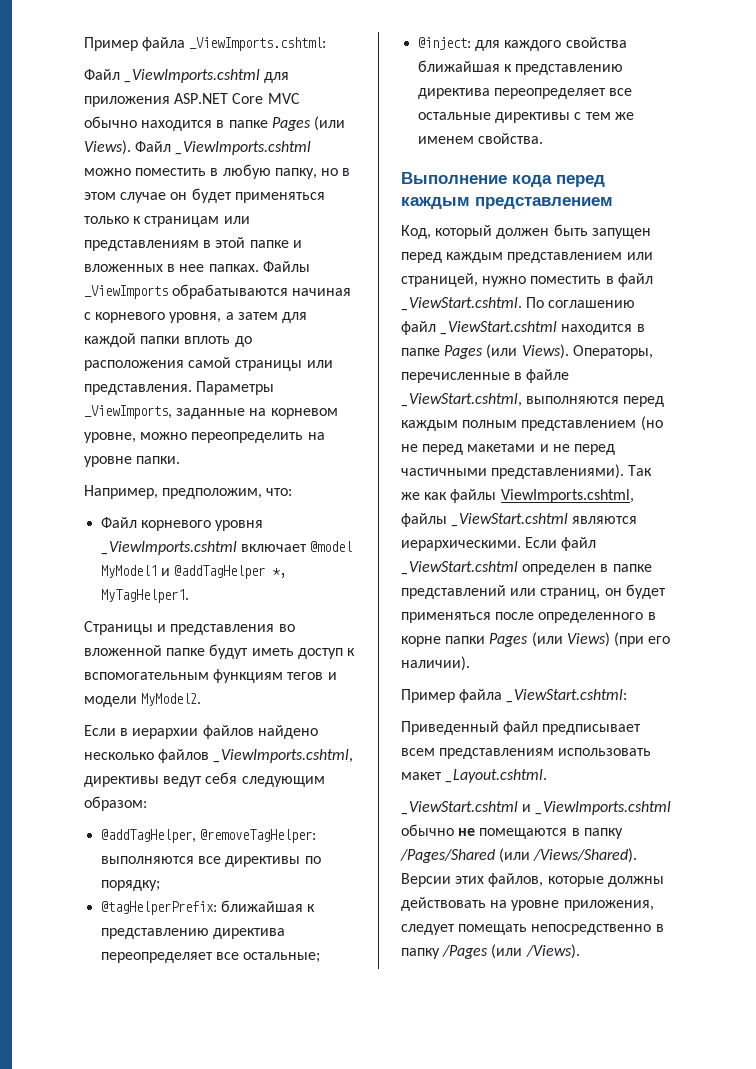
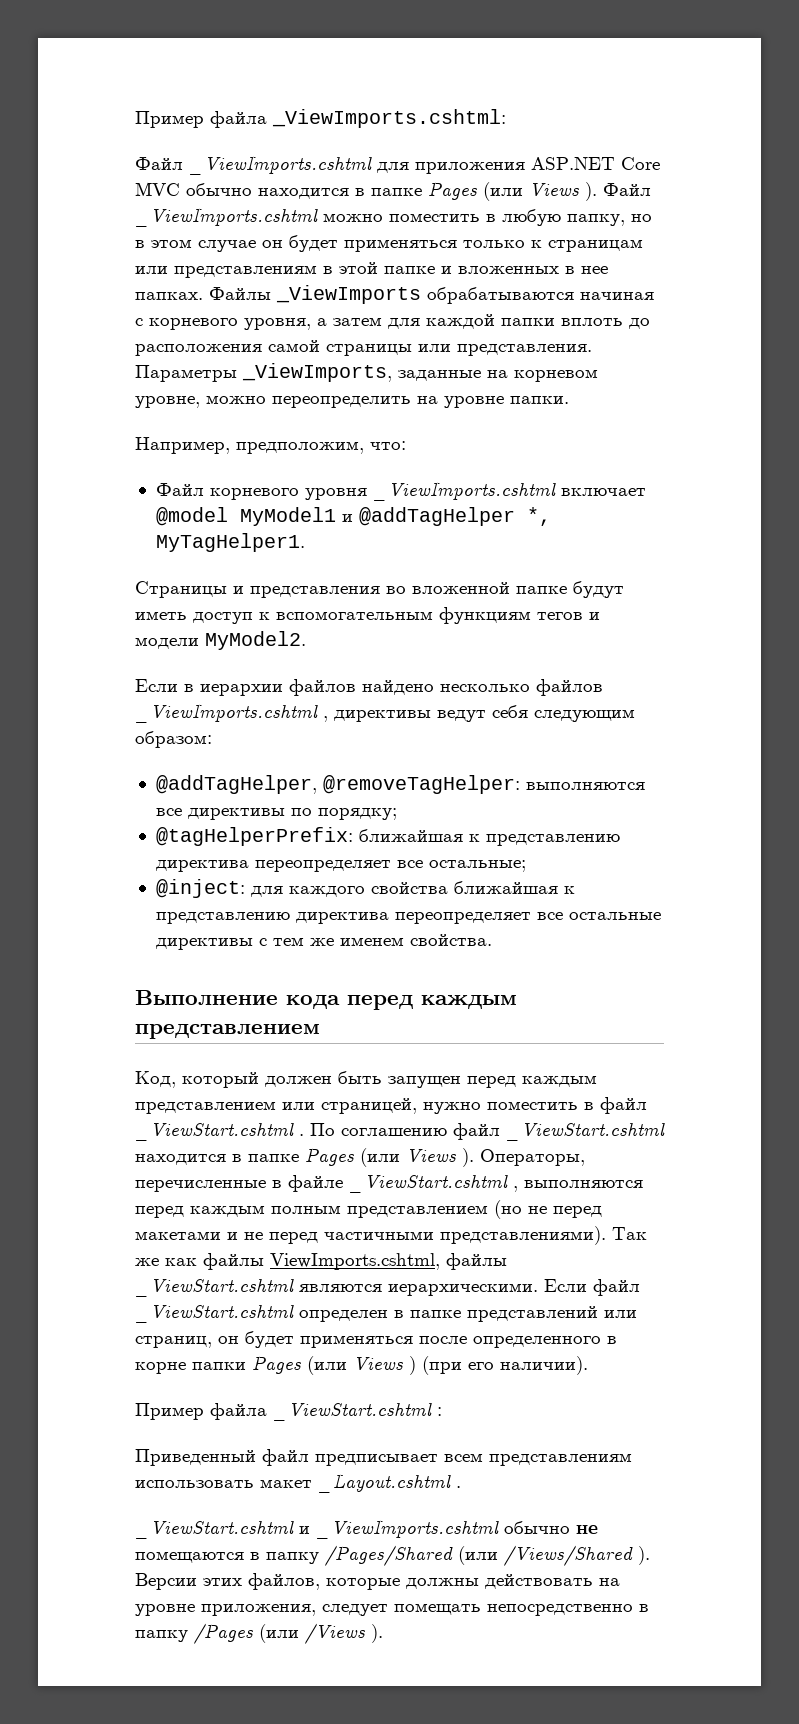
- Файл _ViewImports.cshtml для приложения ASP.NET Core MVC обычно находится в папке Pages (или Views).
+ Файл _ViewImports.cshtml для приложения ASP.NET Core MVC обычно находится в папке Pages (или Views ).
- Если в иерархии файлов найдено несколько файлов _ViewImports.cshtml, директивы ведут себя следующим образом:
+ Если в иерархии файлов найдено несколько файлов _ViewImports.cshtml , директивы ведут себя следующим образом:
- Код, который должен быть запущен перед каждым представлением или страницей, нужно поместить в файл _ViewStart.cshtml. По соглашению файл _ViewStart.cshtml находится в папке Pages (или Views).
+ Код, который должен быть запущен перед каждым представлением или страницей, нужно поместить в файл _ViewStart.cshtml . По соглашению файл _ViewStart.cshtml находится в папке Pages (или Views ).
- Операторы, перечисленные в файле _ViewStart.cshtml, выполняются перед каждым полным представлением (но не перед макетами и не перед частичными представлениями).
+ Операторы, перечисленные в файле _ViewStart.cshtml , выполняются перед каждым полным представлением (но не перед макетами и не перед частичными представлениями).
- Если файл _ViewStart.cshtml определен в папке представлений или страниц, он будет применяться после определенного в корне папки Pages (или Views) (при его наличии).
+ Если файл _ViewStart.cshtml определен в папке представлений или страниц, он будет применяться после определенного в корне папки Pages (или Views ) (при его наличии).
- Пример файла _ViewStart.cshtml:
+ Пример файла _ViewStart.cshtml :
- Приведенный файл предписывает всем представлениям использовать макет _Layout.cshtml.
+ Приведенный файл предписывает всем представлениям использовать макет _Layout.cshtml .
- _ViewStart.cshtml и _ViewImports.cshtml обычно не помещаются в папку /Pages/Shared (или /Views/Shared).
+ _ViewStart.cshtml и _ViewImports.cshtml обычно не помещаются в папку /Pages/Shared (или /Views/Shared ).
- Версии этих файлов, которые должны действовать на уровне приложения, следует помещать непосредственно в папку /Pages (или /Views).
+ Версии этих файлов, которые должны действовать на уровне приложения, следует помещать непосредственно в папку /Pages (или /Views ).

